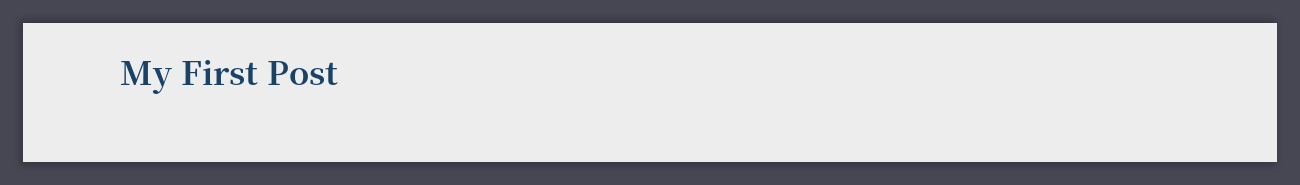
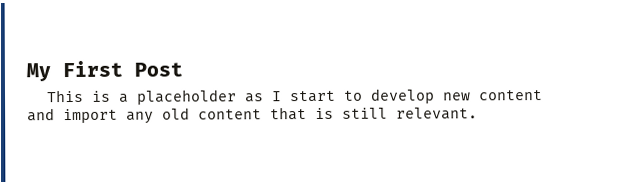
+ This is a placeholder as I start to develop new content and import any old content that is still relevant.

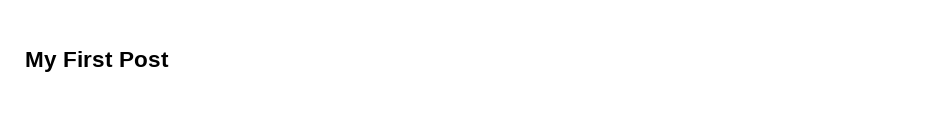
- This is a placeholder as I start to develop new content and import any old content that is still relevant.

